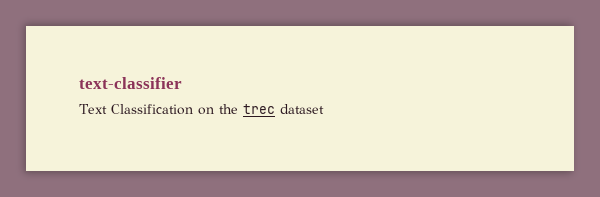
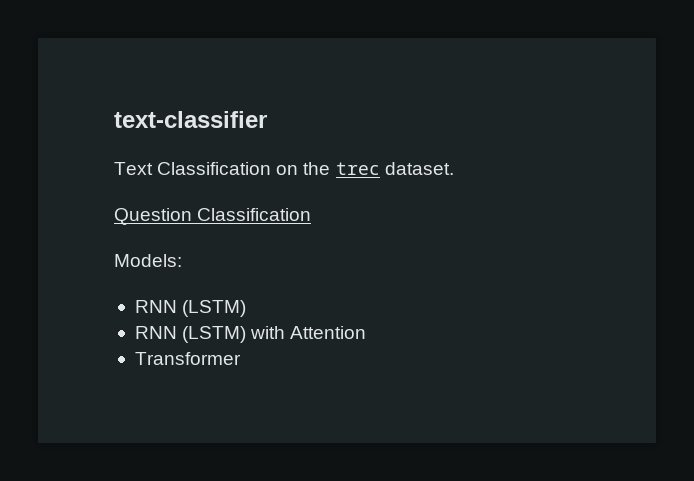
- Text Classification on the trec dataset
+ Text Classification on the trec dataset.
+ Question Classification
+ Models:
+ RNN (LSTM)
+ RNN (LSTM) with Attention
+ Transformer

